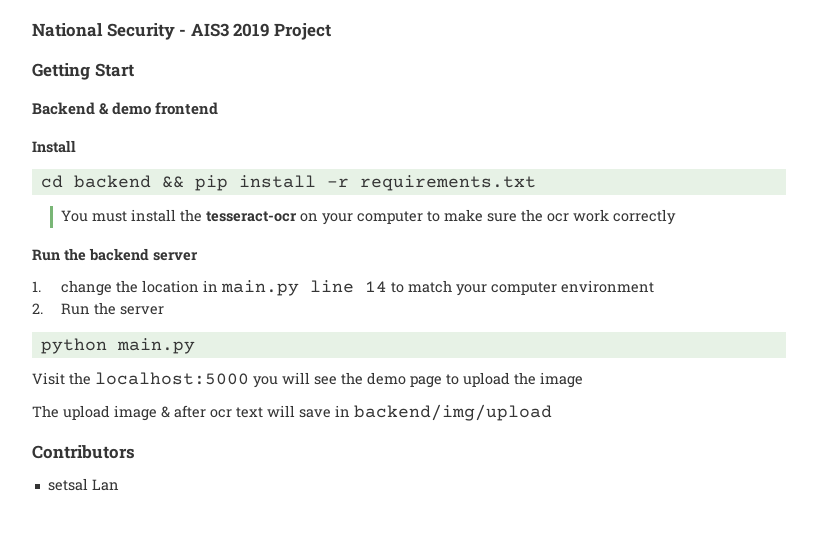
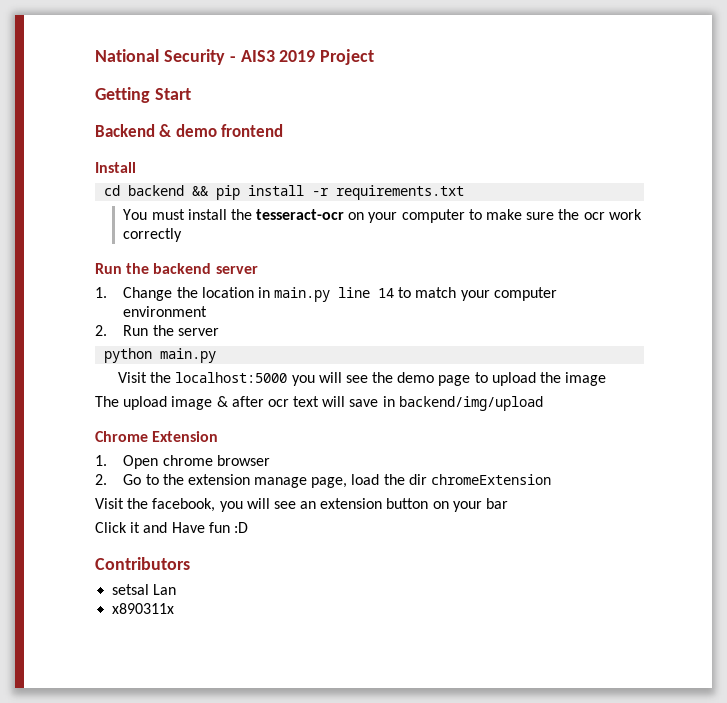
- 1. change the location in main.py line 14 to match your computer environment
+ 1. Change the location in main.py line 14 to match your computer environment
+ Chrome Extension
+ 1. Open chrome browser
+ 2. Go to the extension manage page, load the dir chromeExtension
+ Visit the facebook, you will see an extension button on your bar
+ Click it and Have fun :D
+ x890311x

